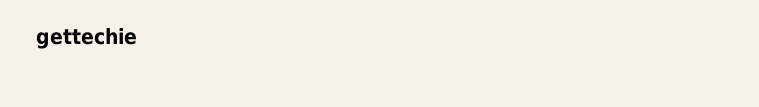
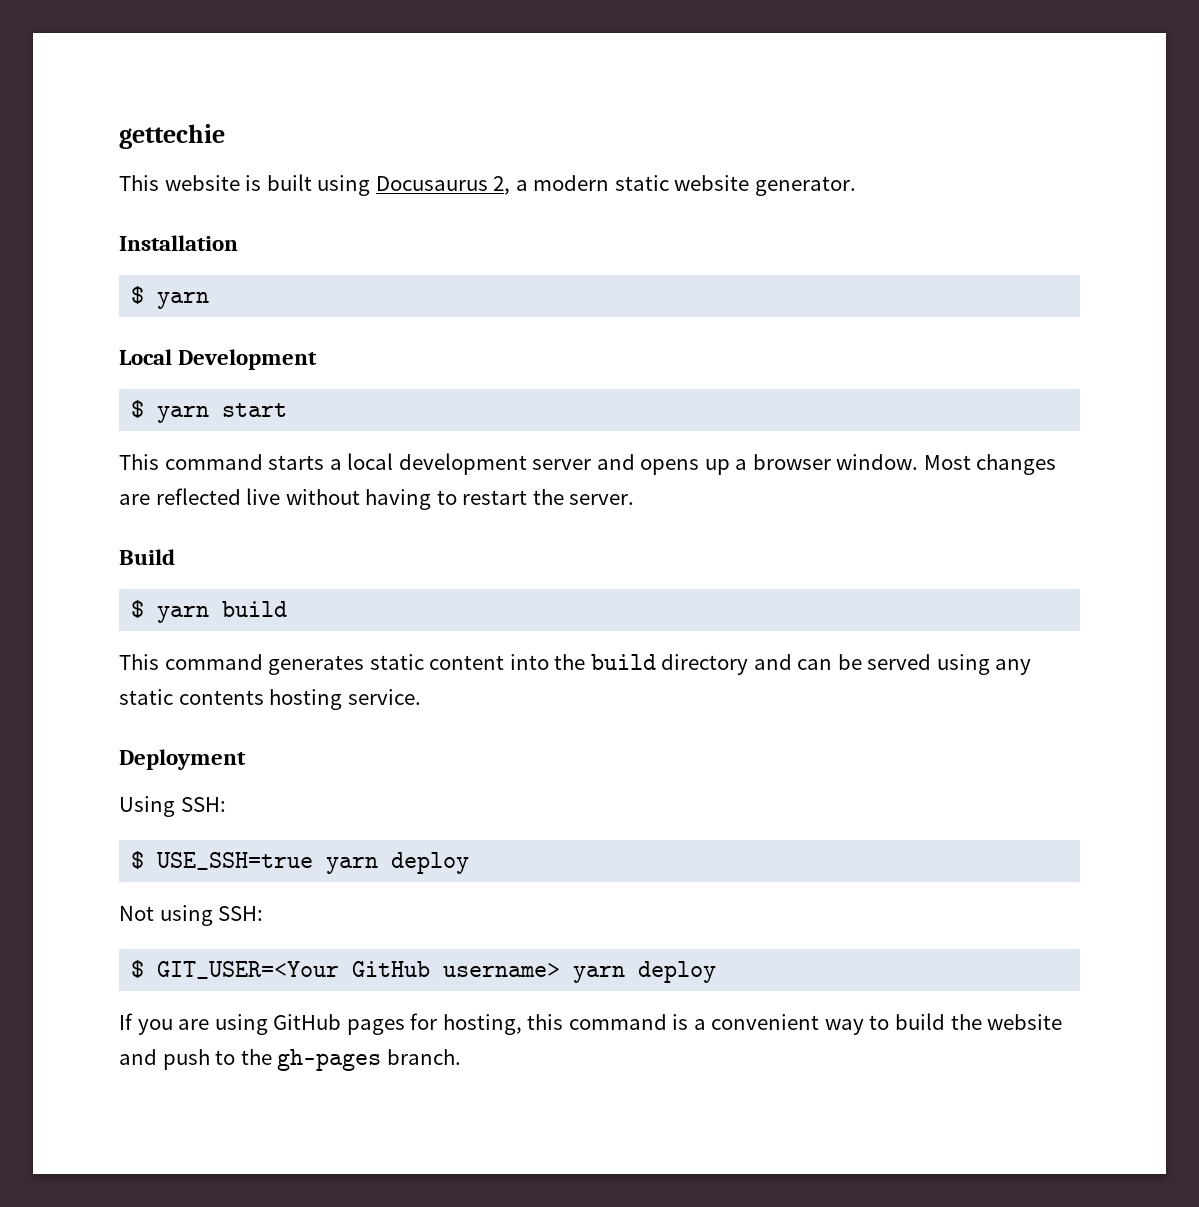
+ This website is built using Docusaurus 2, a modern static website generator.
+ Installation
+ $ yarn
+ Local Development
+ $ yarn start
+ This command starts a local development server and opens up a browser window. Most changes are reflected live without having to restart the server.
+ Build
+ $ yarn build
+ This command generates static content into the build directory and can be served using any static contents hosting service.
+ Deployment
+ Using SSH:
+ $ USE_SSH=true yarn deploy
+ Not using SSH:
+ $ GIT_USER=<Your GitHub username> yarn deploy
+ If you are using GitHub pages for hosting, this command is a convenient way to build the website and push to the gh-pages branch.

